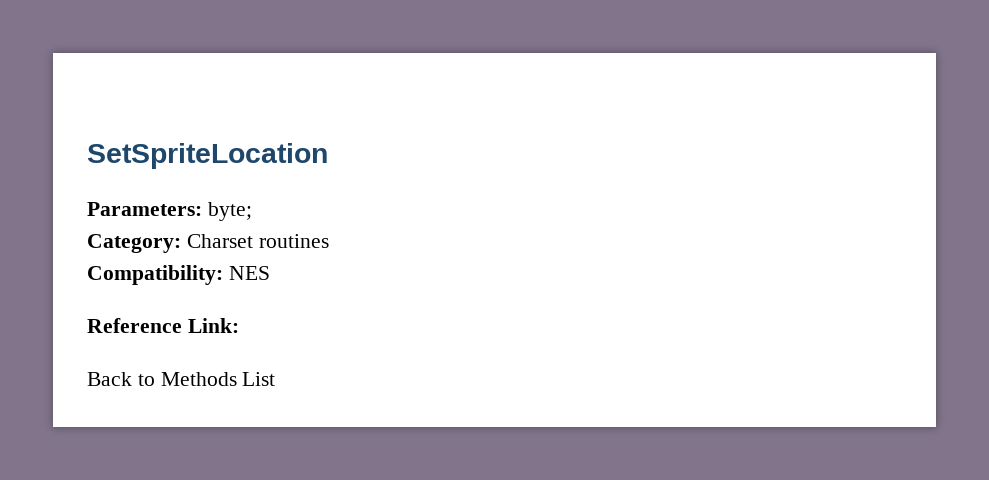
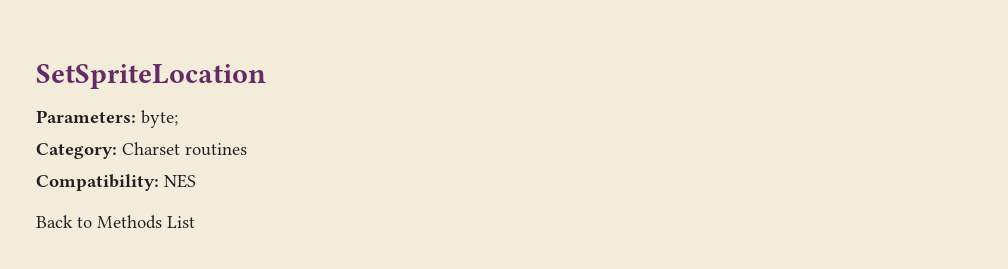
- Reference Link:

